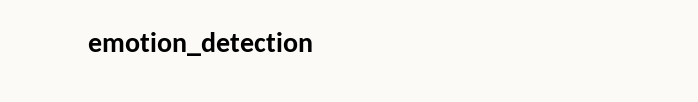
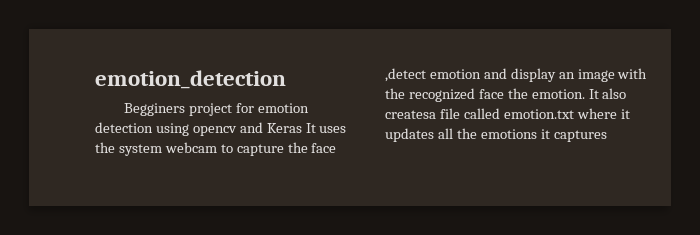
+ Begginers project for emotion detection using opencv and Keras It uses the system webcam to capture the face ,detect emotion and display an image with the recognized face the emotion. It also createsa file called emotion.txt where it updates all the emotions it captures

